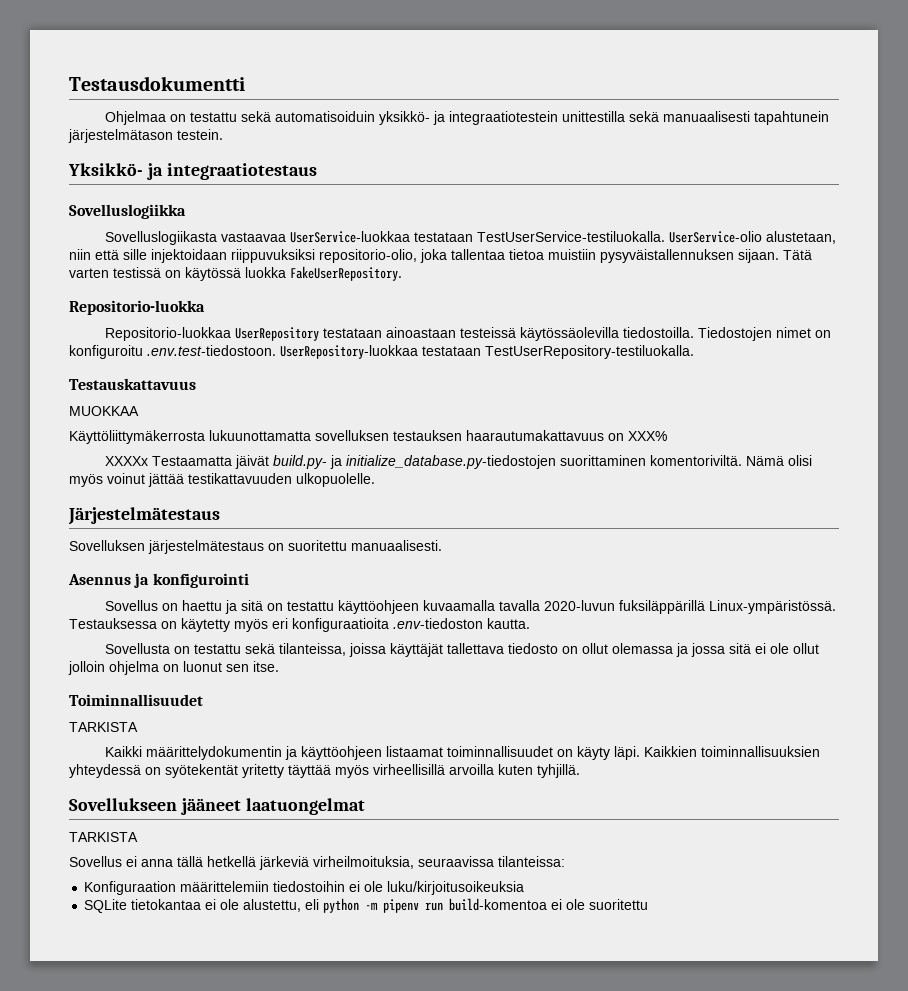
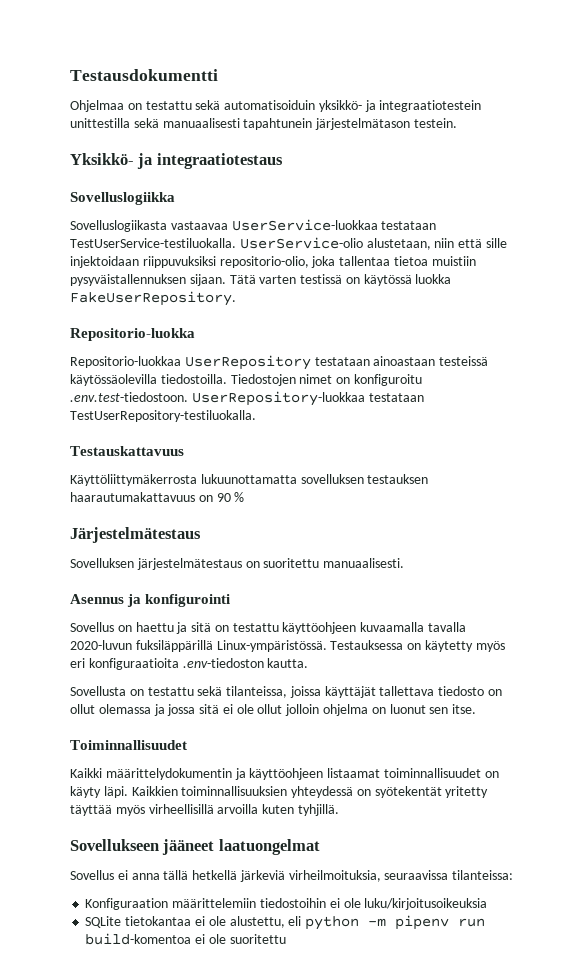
- MUOKKAA
- Käyttöliittymäkerrosta lukuunottamatta sovelluksen testauksen haarautumakattavuus on XXX%
- XXXXx Testaamatta jäivät build.py- ja initialize_database.py-tiedostojen suorittaminen komentoriviltä. Nämä olisi myös voinut jättää testikattavuuden ulkopuolelle.
+ Käyttöliittymäkerrosta lukuunottamatta sovelluksen testauksen haarautumakattavuus on 90 %
  Toiminnallisuudet
- TARKISTA
  Sovellukseen jääneet laatuongelmat
- TARKISTA

